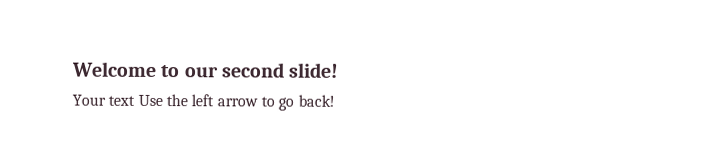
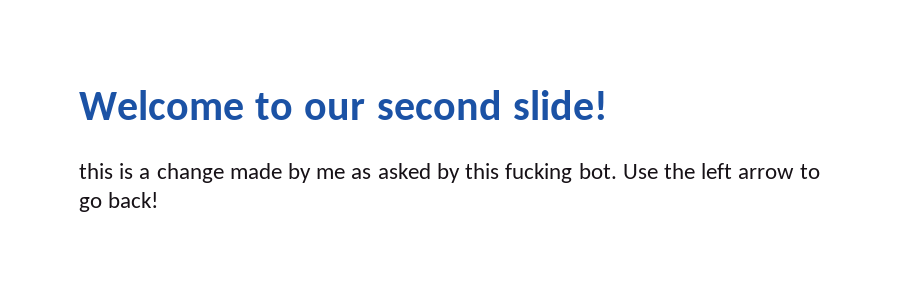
- Your text Use the left arrow to go back!
+ this is a change made by me as asked by this fucking bot. Use the left arrow to go back!

